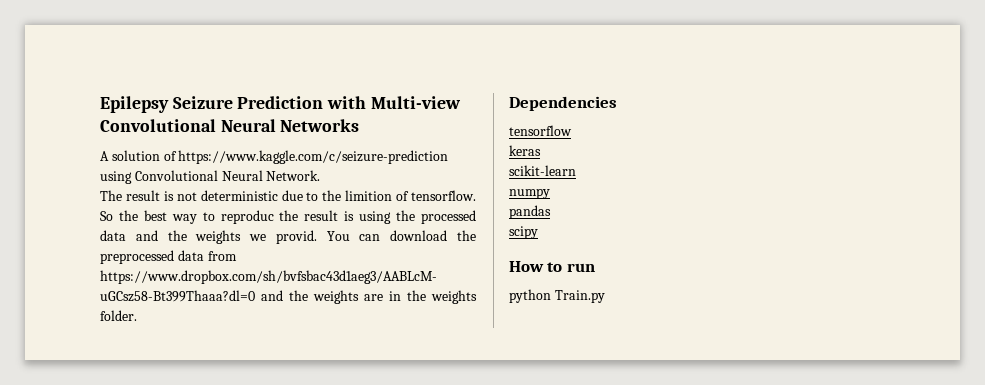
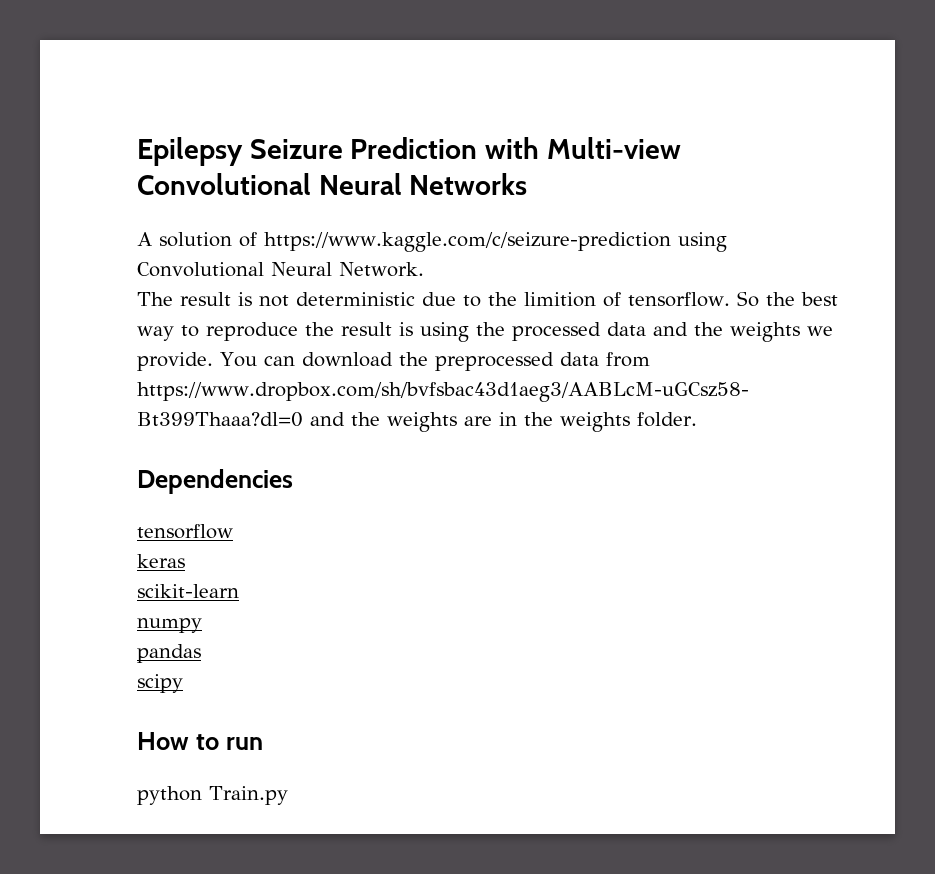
- So the best way to reproduc the result is using the processed data and the weights we provid.
+ So the best way to reproduce the result is using the processed data and the weights we provide.

